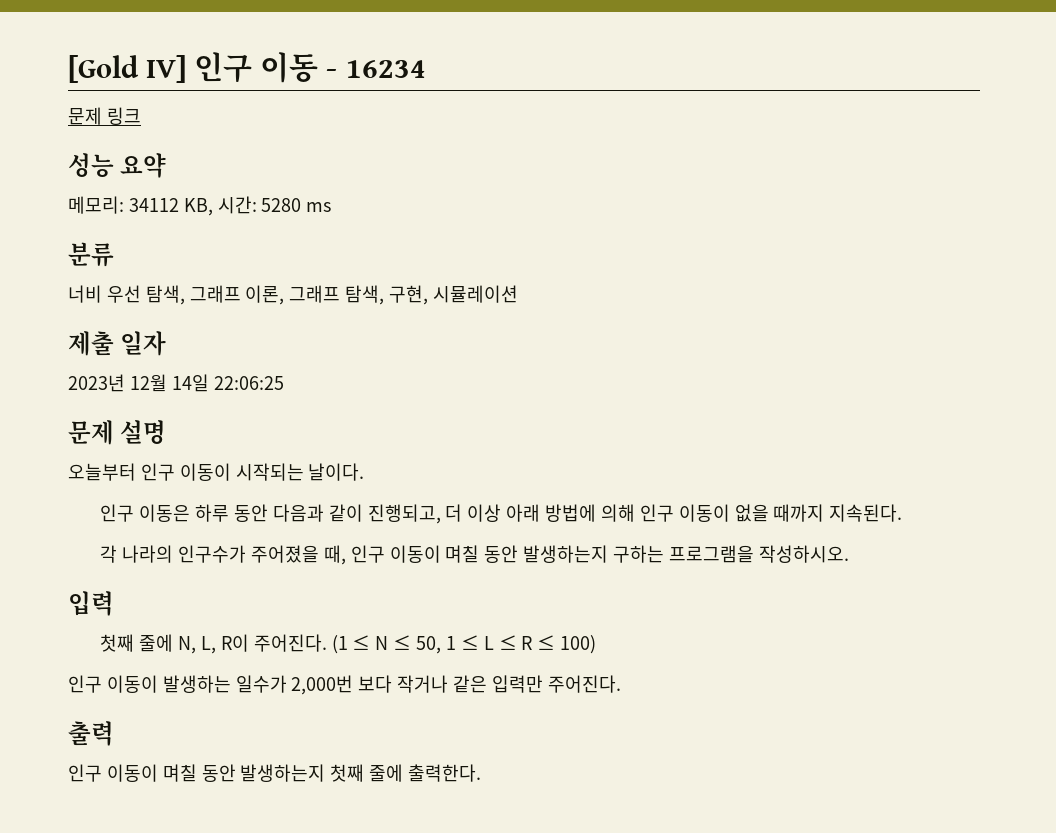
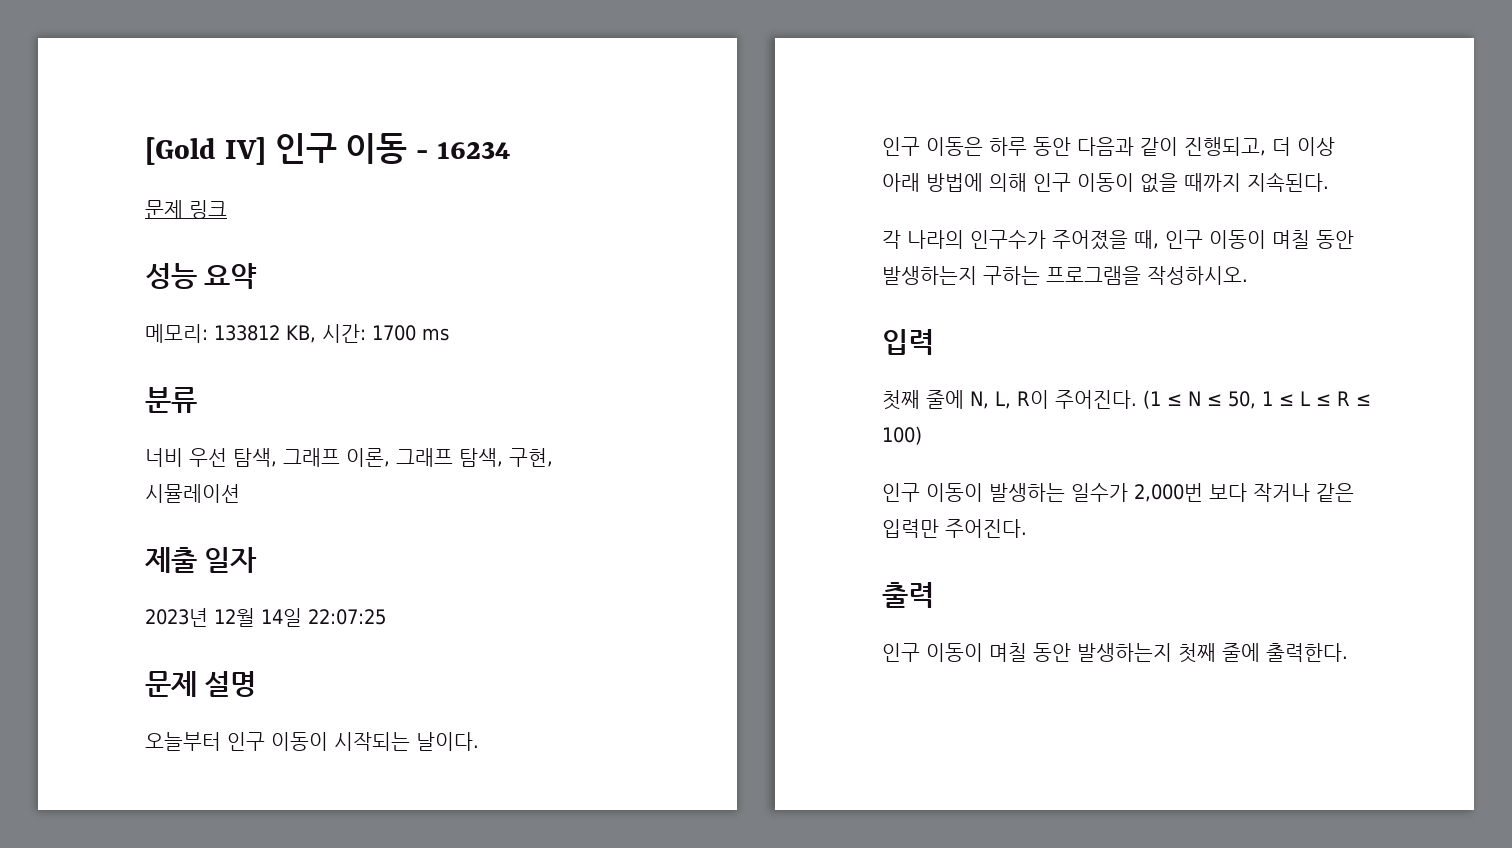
- 메모리: 34112 KB, 시간: 5280 ms
+ 메모리: 133812 KB, 시간: 1700 ms
- 2023년 12월 14일 22:06:25
+ 2023년 12월 14일 22:07:25

